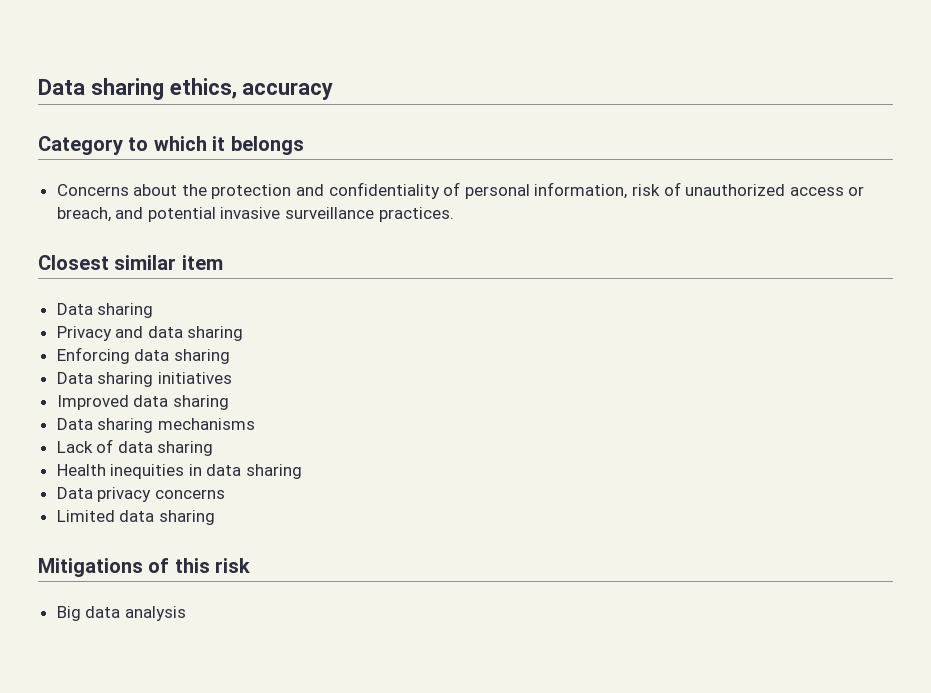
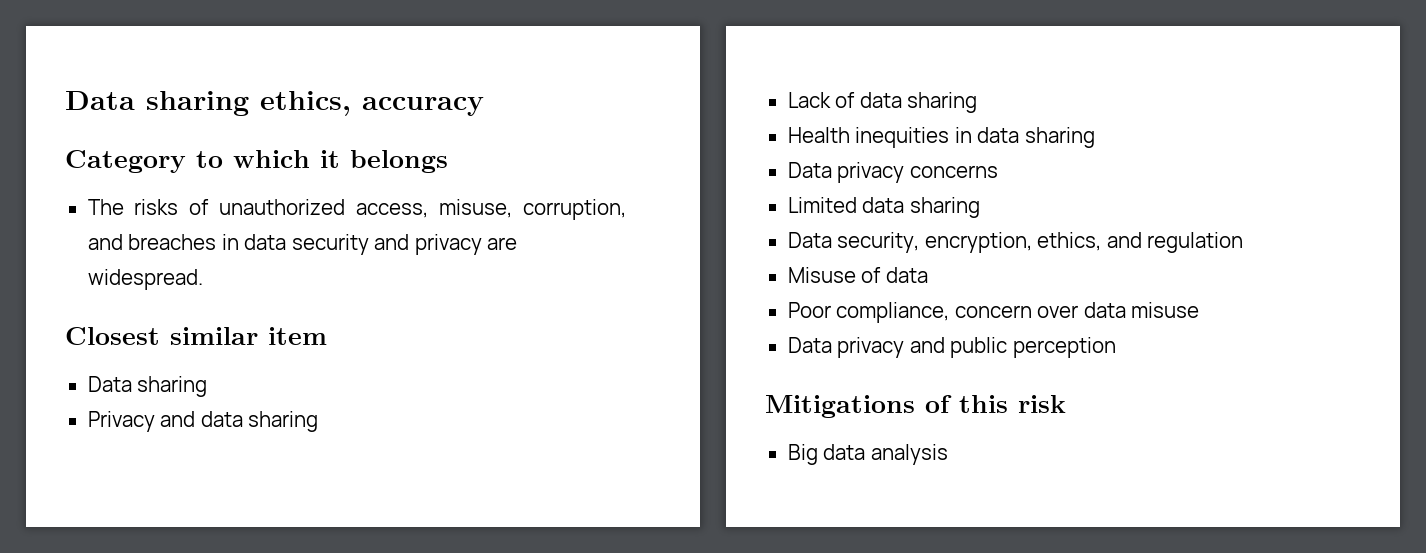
- Concerns about the protection and confidentiality of personal information, risk of unauthorized access or breach, and potential invasive surveillance practices.
+ The risks of unauthorized access, misuse, corruption, and breaches in data security and privacy are widespread.
- Enforcing data sharing
- Data sharing initiatives
- Improved data sharing
- Data sharing mechanisms
+ Data security, encryption, ethics, and regulation
+ Misuse of data
+ Poor compliance, concern over data misuse
+ Data privacy and public perception

